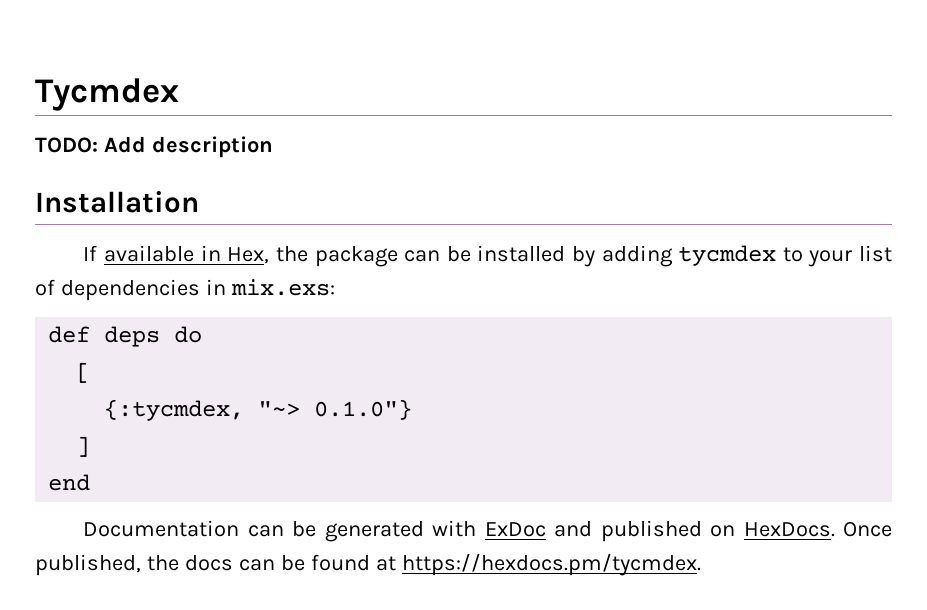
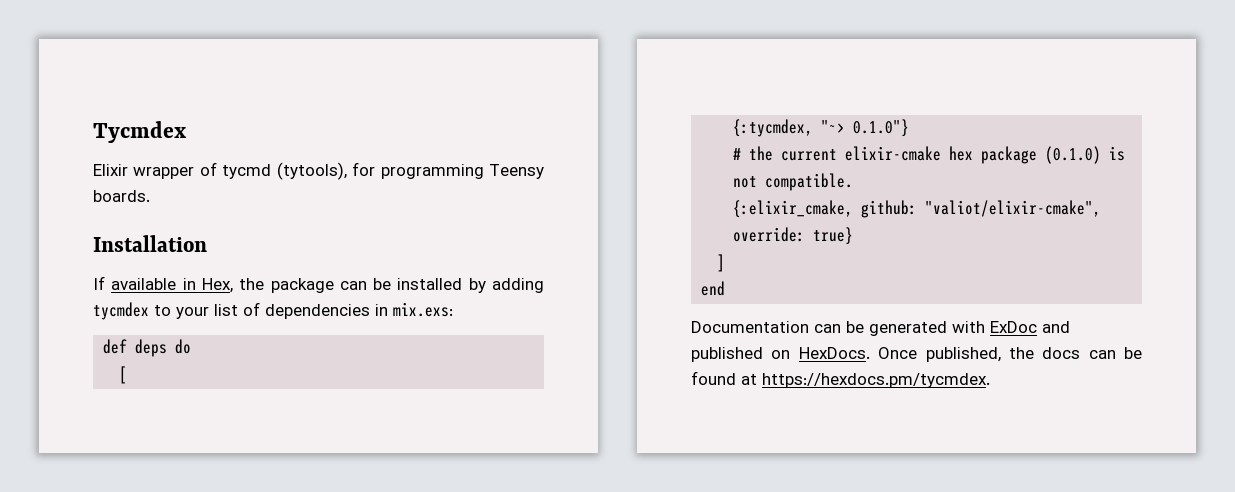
- TODO: Add description
+ Elixir wrapper of tycmd (tytools), for programming Teensy boards.
+ # the current elixir-cmake hex package (0.1.0) is not compatible.
+ {:elixir_cmake, github: "valiot/elixir-cmake", override: true}

